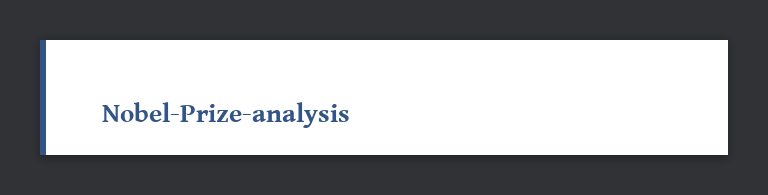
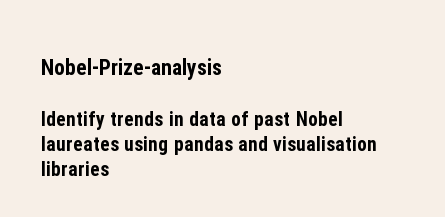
+ Identify trends in data of past Nobel laureates using pandas and visualisation libraries

